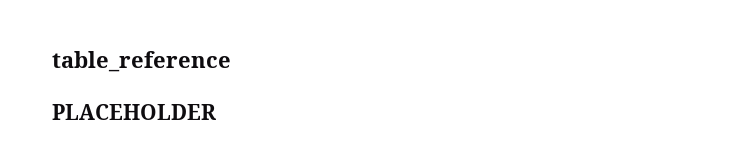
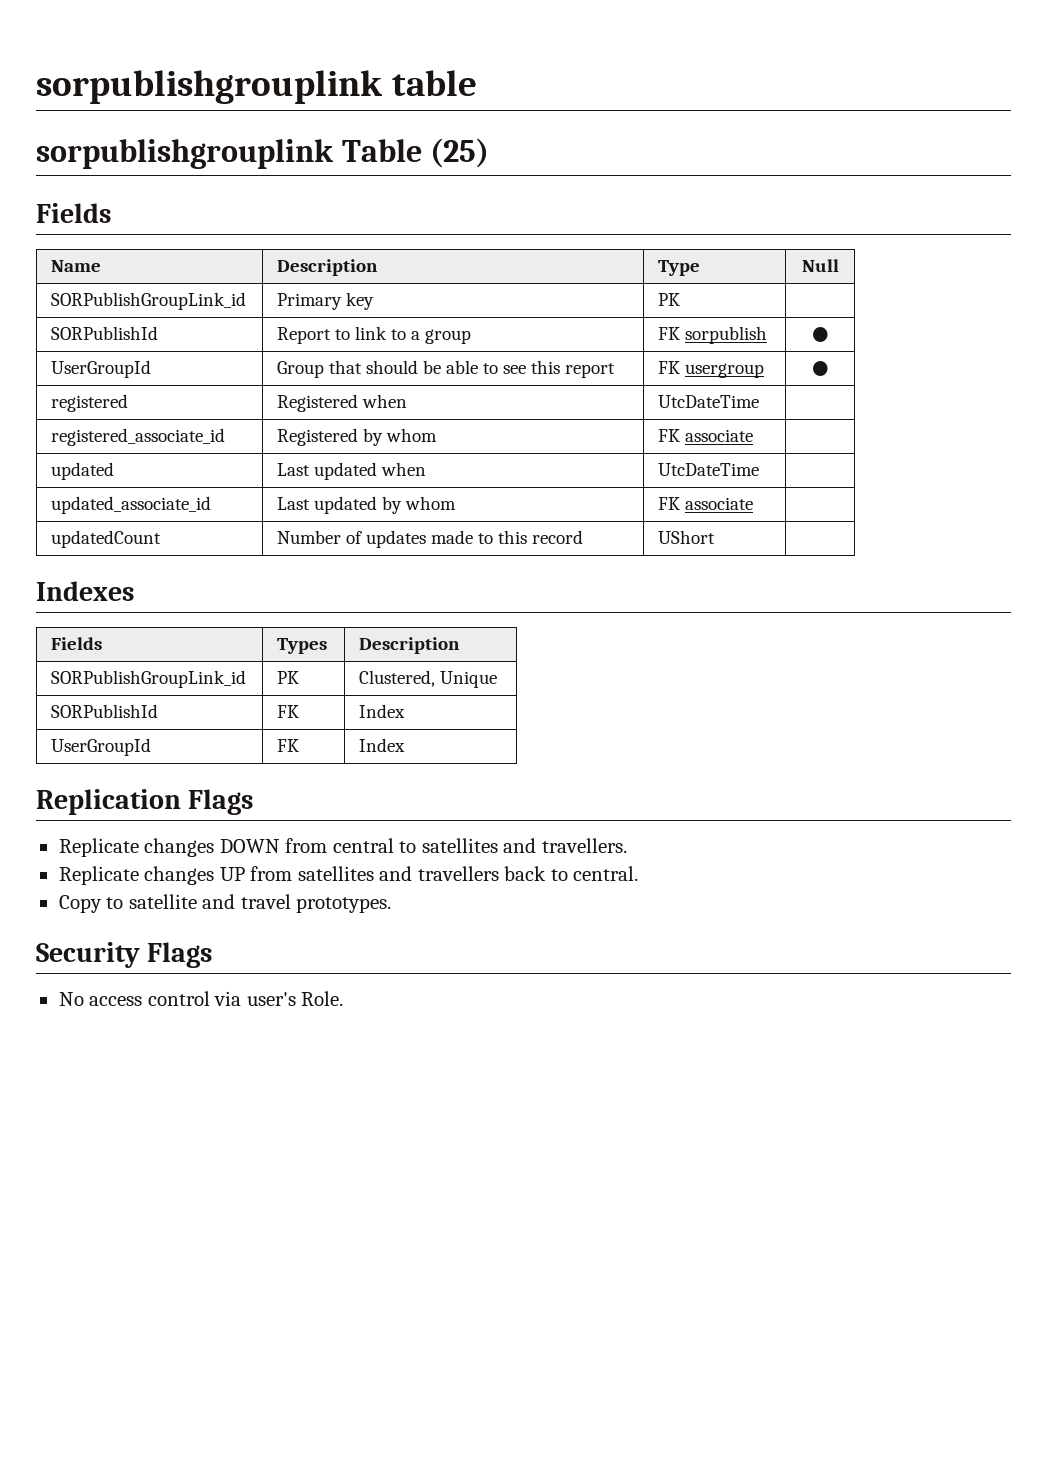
- table_reference
- PLACEHOLDER
+ sorpublishgrouplink table
+ sorpublishgrouplink Table (25)
+ Fields
+ Name | Description | Type | Null
+ SORPublishGroupLink_id | Primary key | PK |
+ SORPublishId | Report to link to a group | FK sorpublish | ●
+ UserGroupId | Group that should be able to see this report | FK usergroup | ●
+ registered | Registered when | UtcDateTime |
+ registered_associate_id | Registered by whom | FK associate |
+ updated | Last updated when | UtcDateTime |
+ updated_associate_id | Last updated by whom | FK associate |
+ updatedCount | Number of updates made to this record | UShort |
+ Indexes
+ Fields | Types | Description
+ SORPublishGroupLink_id | PK | Clustered, Unique
+ SORPublishId | FK | Index
+ UserGroupId | FK | Index
+ Replication Flags
+ Replicate changes DOWN from central to satellites and travellers.
+ Replicate changes UP from satellites and travellers back to central.
+ Copy to satellite and travel prototypes.
+ Security Flags
+ No access control via user's Role.

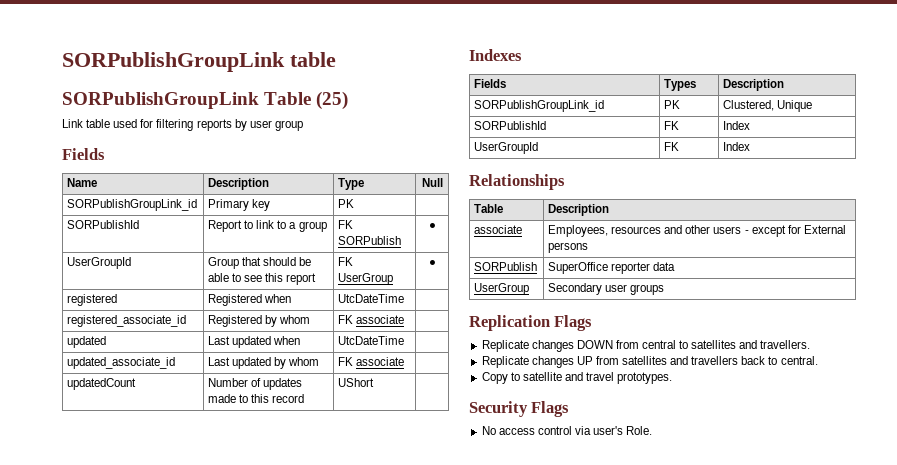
- sorpublishgrouplink table
+ SORPublishGroupLink table
- sorpublishgrouplink Table (25)
+ SORPublishGroupLink Table (25)
+ Link table used for filtering reports by user group
- SORPublishId | Report to link to a group | FK sorpublish | ●
+ SORPublishId | Report to link to a group | FK SORPublish | ●
- UserGroupId | Group that should be able to see this report | FK usergroup | ●
+ UserGroupId | Group that should be able to see this report | FK UserGroup | ●
+ Relationships
+ Table | Description
+ associate | Employees, resources and other users - except for External persons
+ SORPublish | SuperOffice reporter data
+ UserGroup | Secondary user groups

